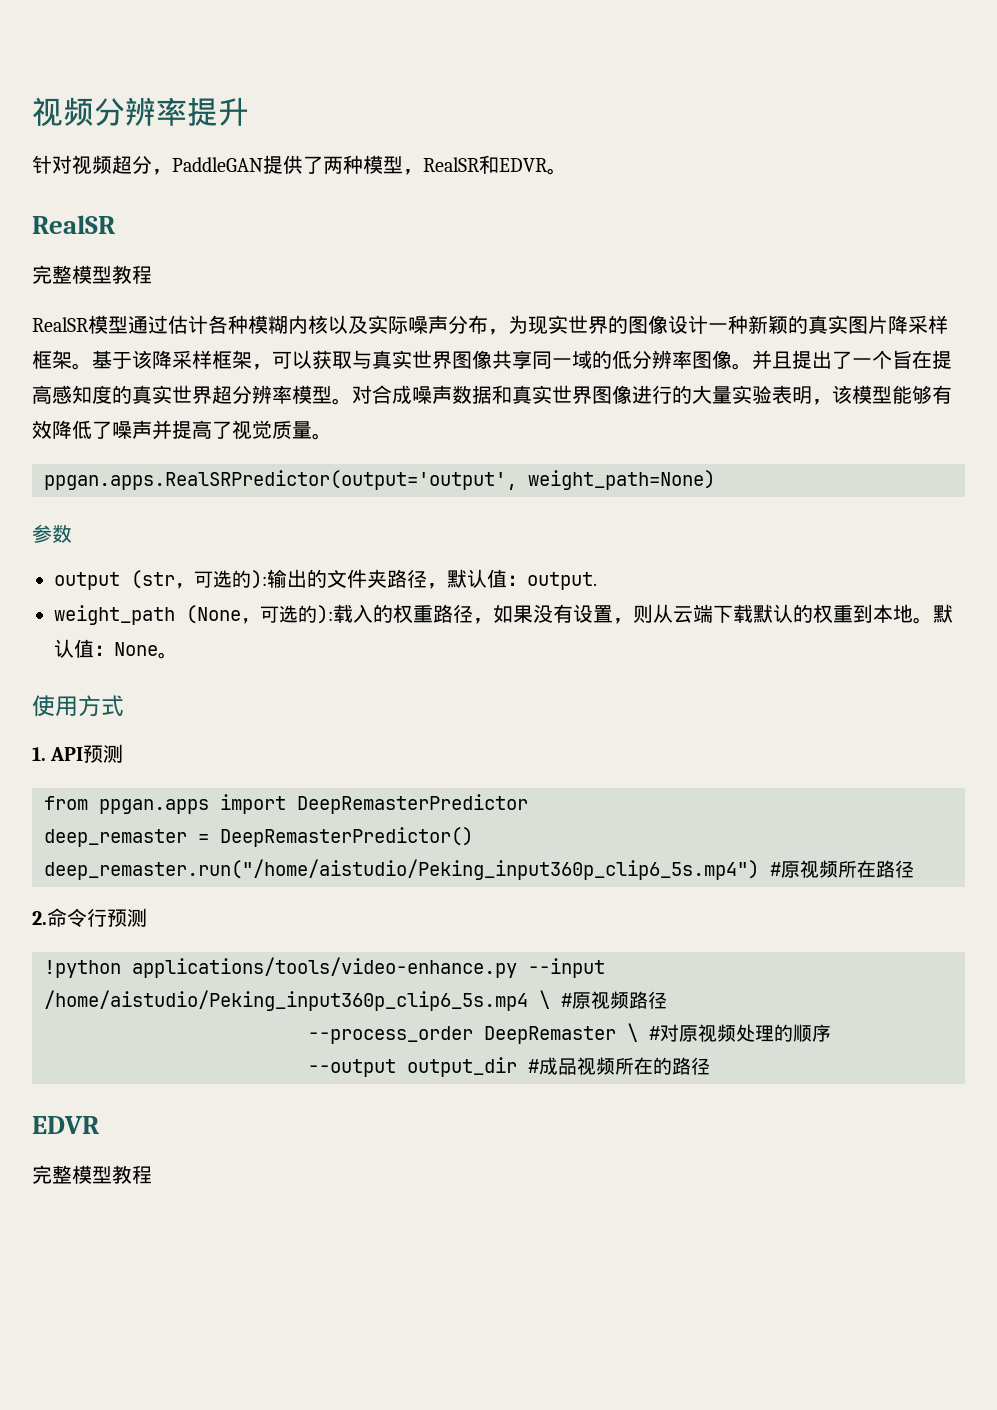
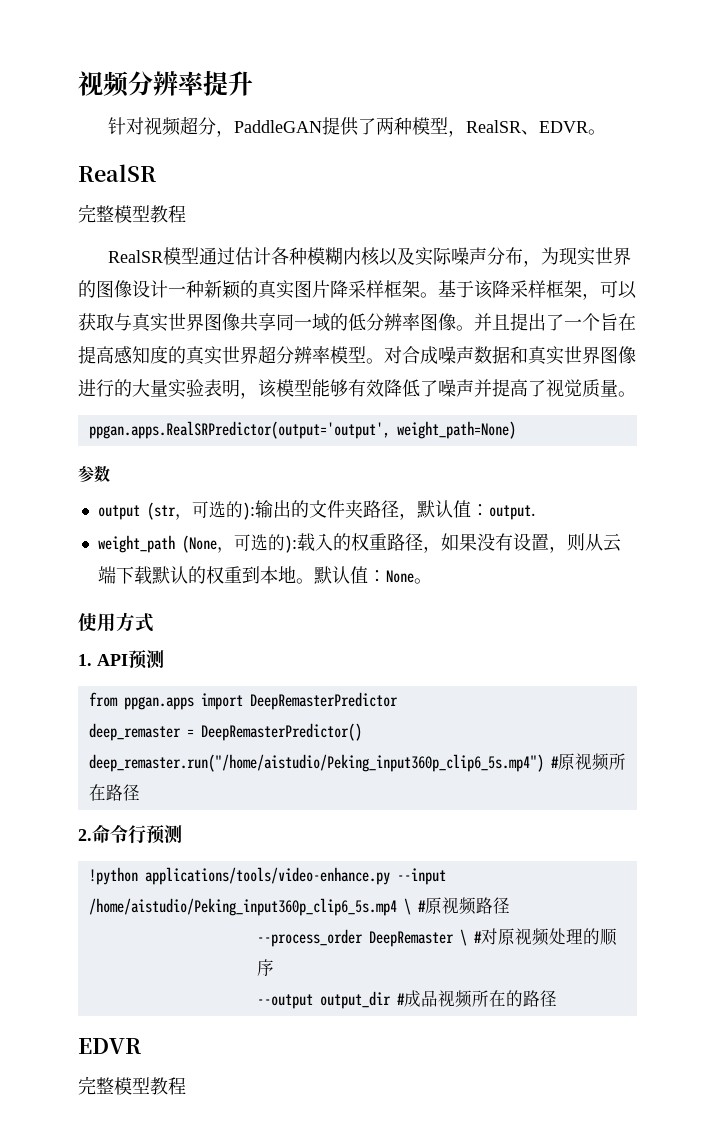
- 针对视频超分，PaddleGAN提供了两种模型，RealSR和EDVR。
+ 针对视频超分，PaddleGAN提供了两种模型，RealSR、EDVR。

